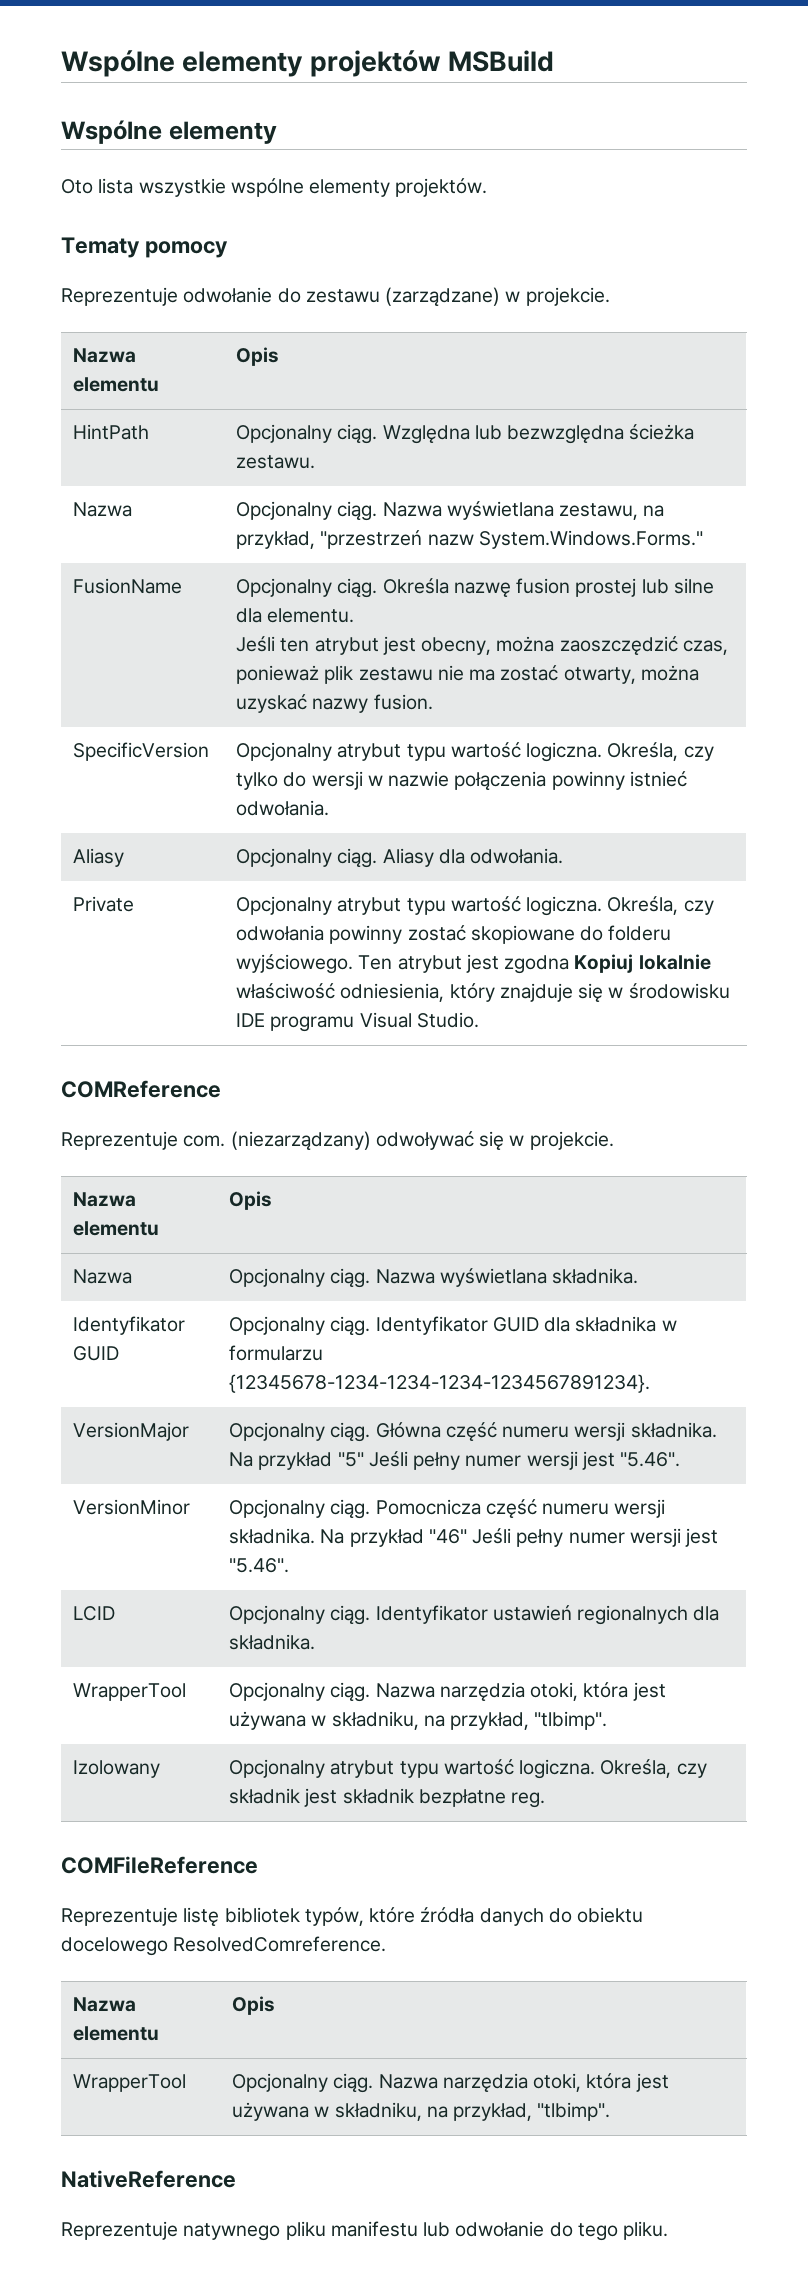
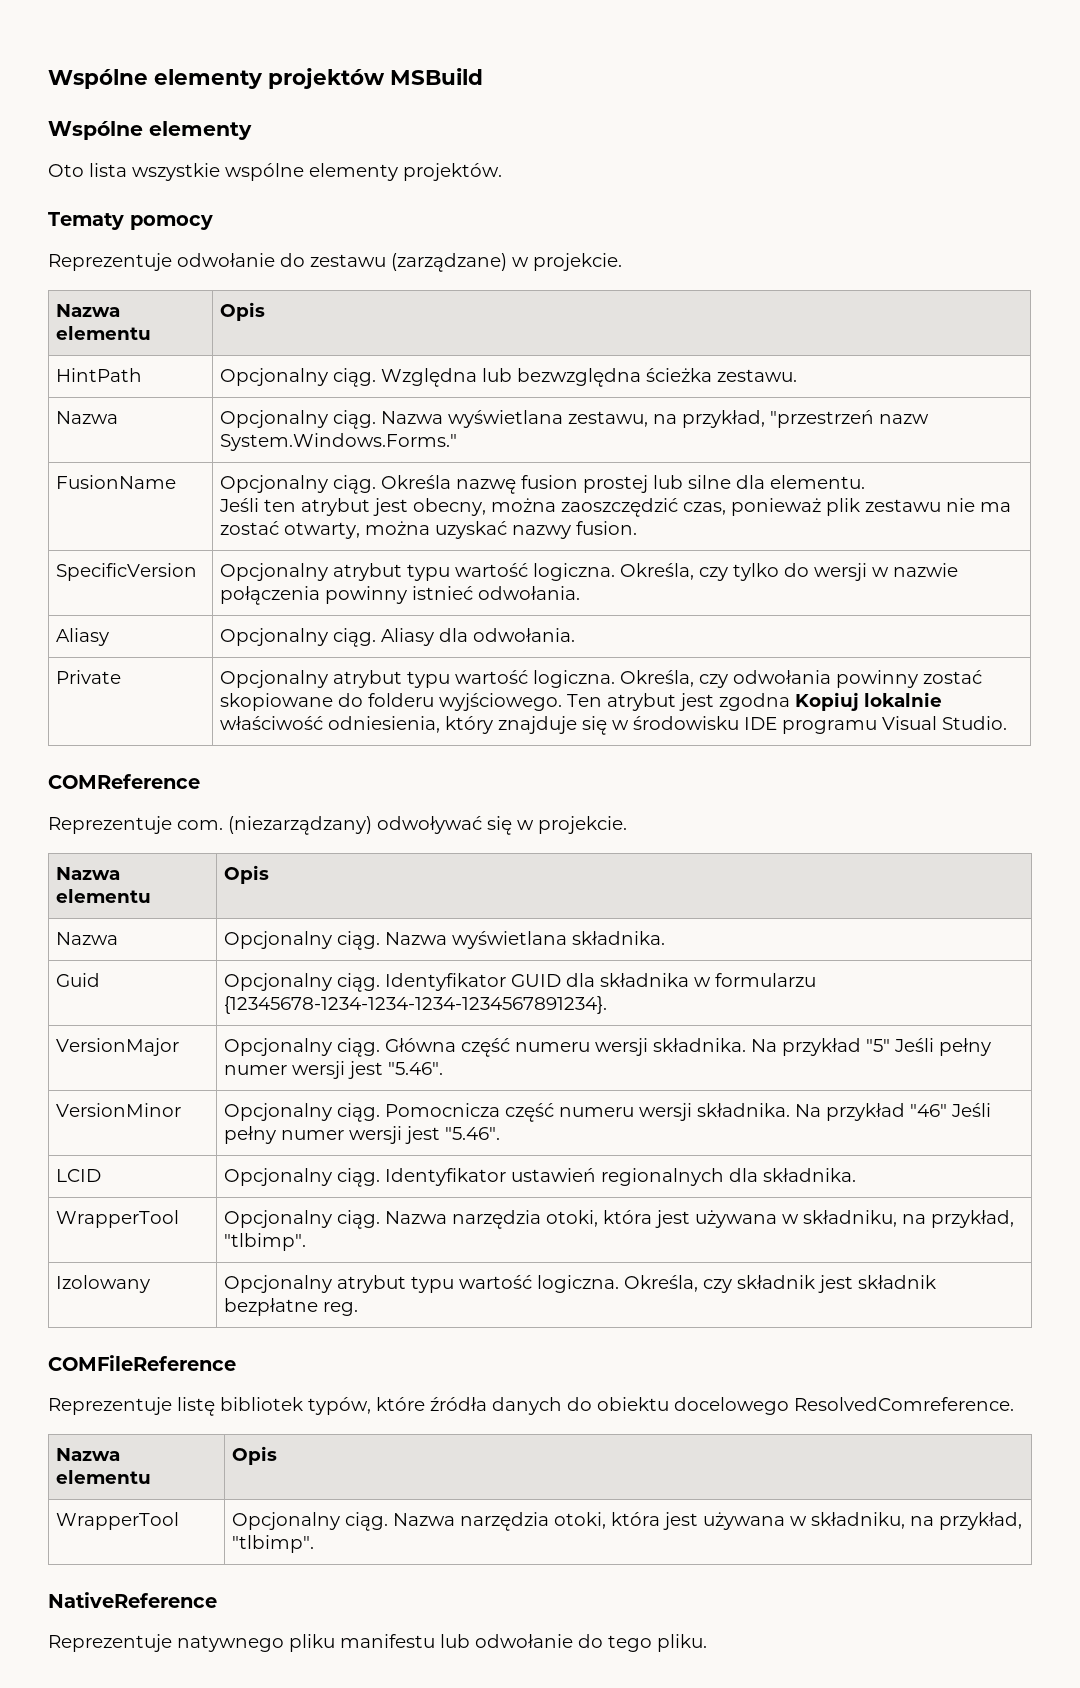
- Identyfikator GUID | Opcjonalny ciąg. Identyfikator GUID dla składnika w formularzu {12345678-1234-1234-1234-1234567891234}.
+ Guid | Opcjonalny ciąg. Identyfikator GUID dla składnika w formularzu {12345678-1234-1234-1234-1234567891234}.

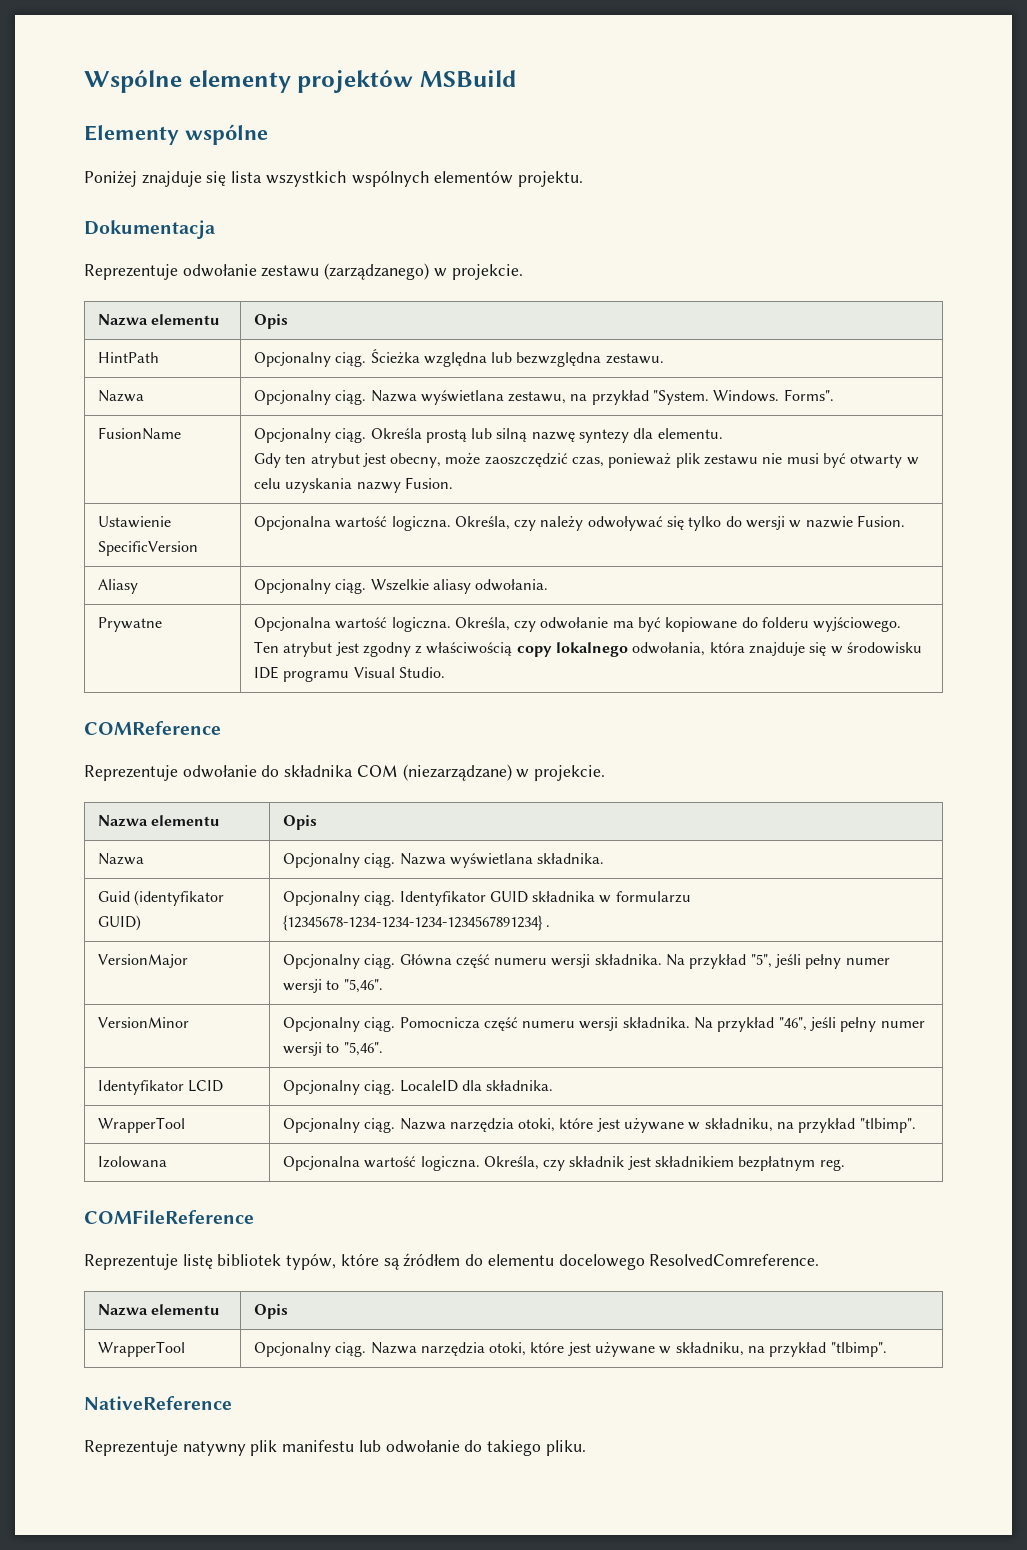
  Wspólne elementy projektów MSBuild
- Wspólne elementy
- Oto lista wszystkie wspólne elementy projektów.
- Tematy pomocy
- Reprezentuje odwołanie do zestawu (zarządzane) w projekcie.
+ Elementy wspólne
+ Poniżej znajduje się lista wszystkich wspólnych elementów projektu.
+ Dokumentacja
+ Reprezentuje odwołanie zestawu (zarządzanego) w projekcie.
- HintPath | Opcjonalny ciąg. Względna lub bezwzględna ścieżka zestawu.
+ HintPath | Opcjonalny ciąg. Ścieżka względna lub bezwzględna zestawu.
- Nazwa | Opcjonalny ciąg. Nazwa wyświetlana zestawu, na przykład, "przestrzeń nazw System.Windows.Forms."
+ Nazwa | Opcjonalny ciąg. Nazwa wyświetlana zestawu, na przykład "System. Windows. Forms".
- FusionName | Opcjonalny ciąg. Określa nazwę fusion prostej lub silne dla elementu.
- Jeśli ten atrybut jest obecny, można zaoszczędzić czas, ponieważ plik zestawu nie ma zostać otwarty, można uzyskać nazwy fusion.
- SpecificVersion | Opcjonalny atrybut typu wartość logiczna. Określa, czy tylko do wersji w nazwie połączenia powinny istnieć odwołania.
+ FusionName | Opcjonalny ciąg. Określa prostą lub silną nazwę syntezy dla elementu.
+ Gdy ten atrybut jest obecny, może zaoszczędzić czas, ponieważ plik zestawu nie musi być otwarty w celu uzyskania nazwy Fusion.
+ Ustawienie SpecificVersion | Opcjonalna wartość logiczna. Określa, czy należy odwoływać się tylko do wersji w nazwie Fusion.
- Aliasy | Opcjonalny ciąg. Aliasy dla odwołania.
- Private | Opcjonalny atrybut typu wartość logiczna. Określa, czy odwołania powinny zostać skopiowane do folderu wyjściowego. Ten atrybut jest zgodna Kopiuj lokalnie właściwość odniesienia, który znajduje się w środowisku IDE programu Visual Studio.
+ Aliasy | Opcjonalny ciąg. Wszelkie aliasy odwołania.
+ Prywatne | Opcjonalna wartość logiczna. Określa, czy odwołanie ma być kopiowane do folderu wyjściowego. Ten atrybut jest zgodny z właściwością copy lokalnego odwołania, która znajduje się w środowisku IDE programu Visual Studio.
- Reprezentuje com. (niezarządzany) odwoływać się w projekcie.
+ Reprezentuje odwołanie do składnika COM (niezarządzane) w projekcie.
- Guid | Opcjonalny ciąg. Identyfikator GUID dla składnika w formularzu {12345678-1234-1234-1234-1234567891234}.
+ Guid (identyfikator GUID) | Opcjonalny ciąg. Identyfikator GUID składnika w formularzu {12345678-1234-1234-1234-1234567891234} .
- VersionMajor | Opcjonalny ciąg. Główna część numeru wersji składnika. Na przykład "5" Jeśli pełny numer wersji jest "5.46".
+ VersionMajor | Opcjonalny ciąg. Główna część numeru wersji składnika. Na przykład "5", jeśli pełny numer wersji to "5,46".
- VersionMinor | Opcjonalny ciąg. Pomocnicza część numeru wersji składnika. Na przykład "46" Jeśli pełny numer wersji jest "5.46".
- LCID | Opcjonalny ciąg. Identyfikator ustawień regionalnych dla składnika.
- WrapperTool | Opcjonalny ciąg. Nazwa narzędzia otoki, która jest używana w składniku, na przykład, "tlbimp".
- Izolowany | Opcjonalny atrybut typu wartość logiczna. Określa, czy składnik jest składnik bezpłatne reg.
+ VersionMinor | Opcjonalny ciąg. Pomocnicza część numeru wersji składnika. Na przykład "46", jeśli pełny numer wersji to "5,46".
+ Identyfikator LCID | Opcjonalny ciąg. LocaleID dla składnika.
+ WrapperTool | Opcjonalny ciąg. Nazwa narzędzia otoki, które jest używane w składniku, na przykład "tlbimp".
+ Izolowana | Opcjonalna wartość logiczna. Określa, czy składnik jest składnikiem bezpłatnym reg.
- Reprezentuje listę bibliotek typów, które źródła danych do obiektu docelowego ResolvedComreference.
+ Reprezentuje listę bibliotek typów, które są źródłem do elementu docelowego ResolvedComreference.
  Nazwa elementu | Opis
- WrapperTool | Opcjonalny ciąg. Nazwa narzędzia otoki, która jest używana w składniku, na przykład, "tlbimp".
+ WrapperTool | Opcjonalny ciąg. Nazwa narzędzia otoki, które jest używane w składniku, na przykład "tlbimp".
- Reprezentuje natywnego pliku manifestu lub odwołanie do tego pliku.
+ Reprezentuje natywny plik manifestu lub odwołanie do takiego pliku.

